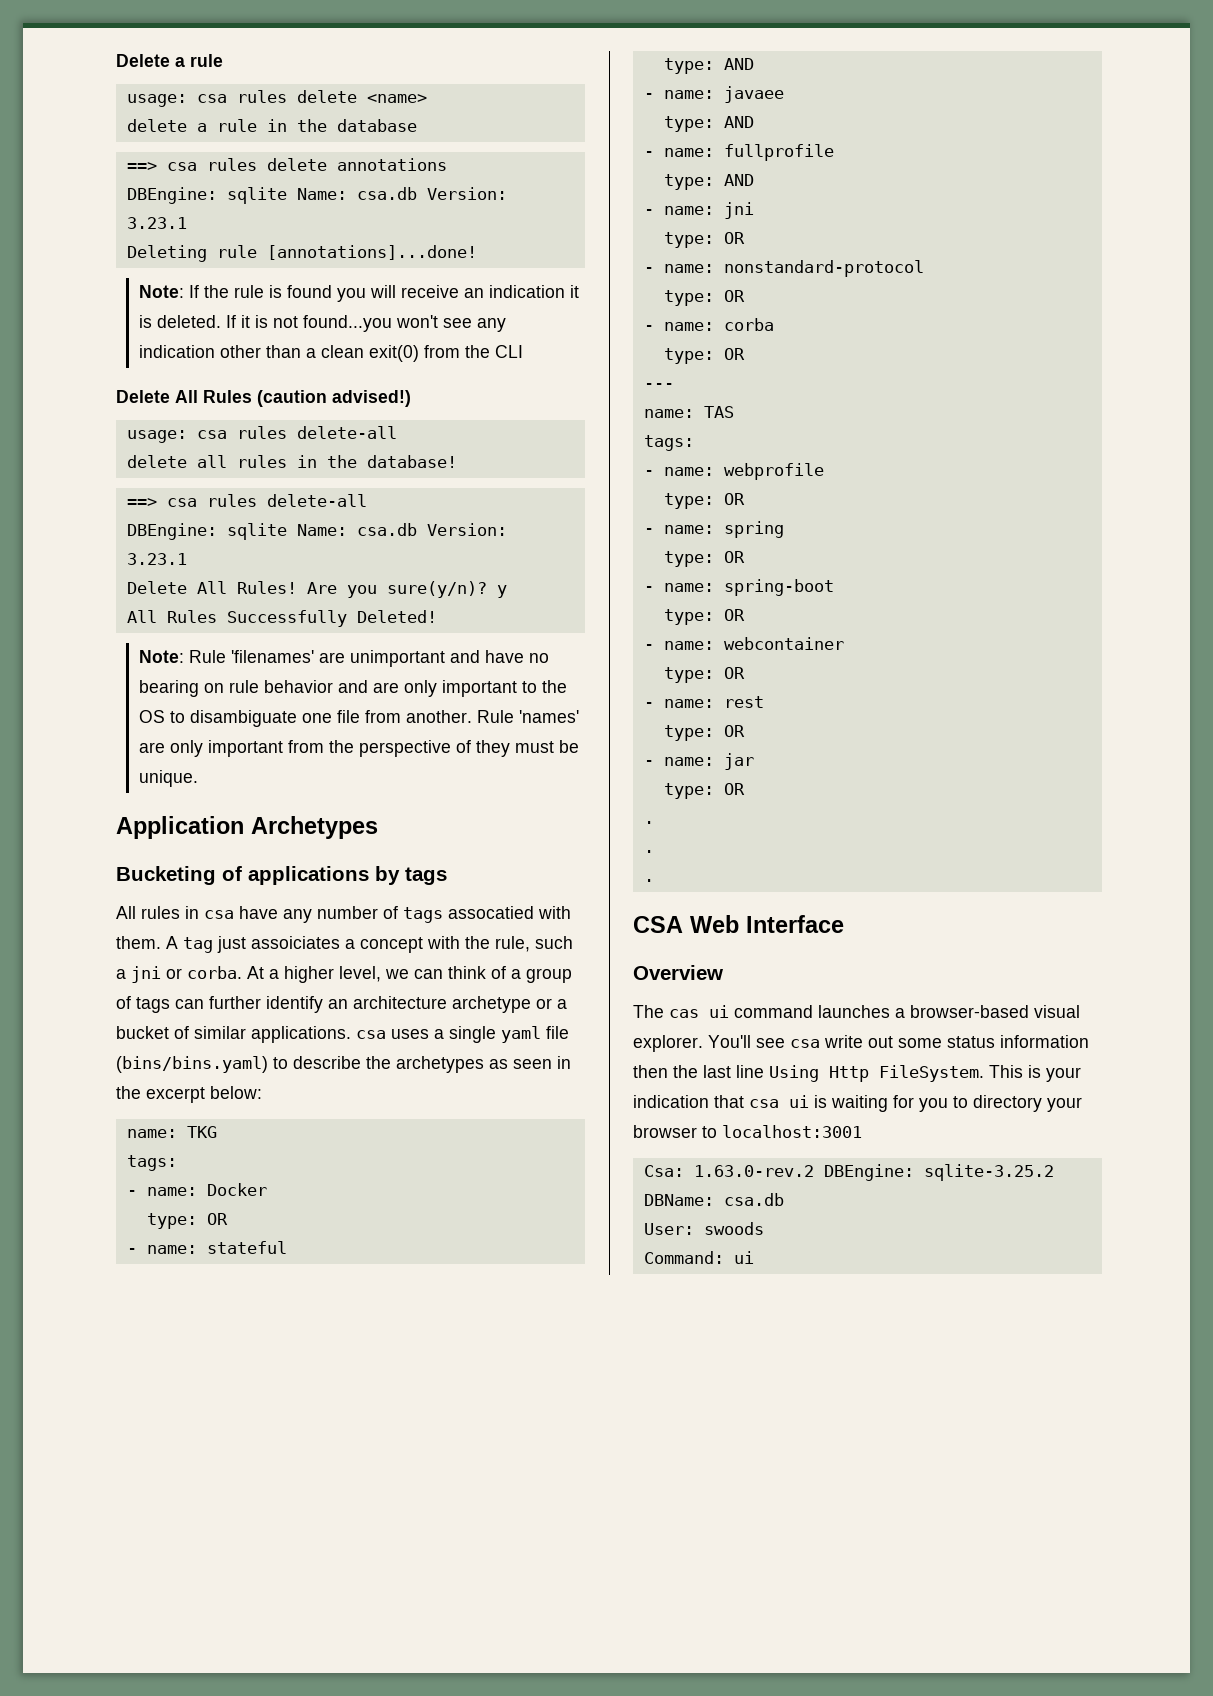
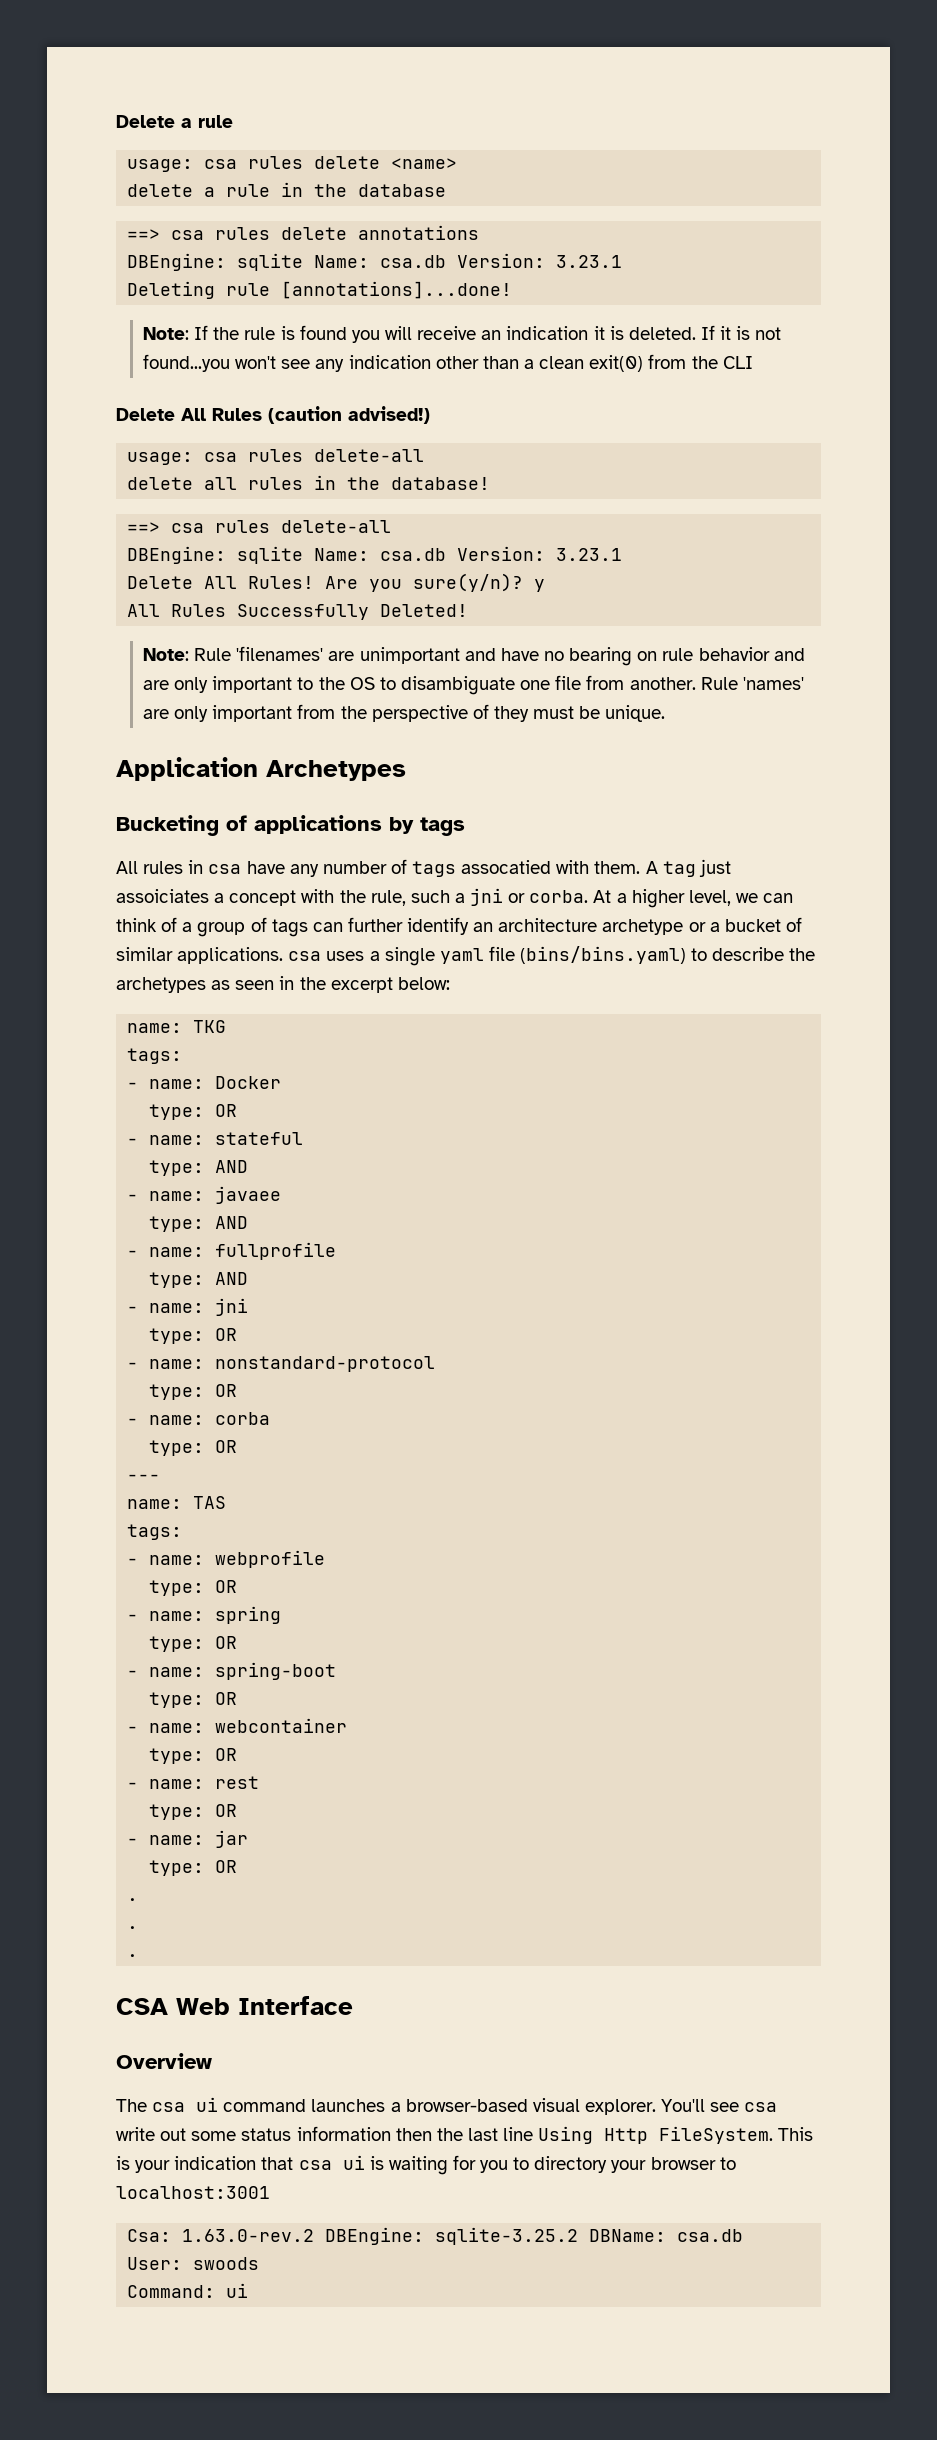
- The cas ui command launches a browser-based visual explorer.
+ The csa ui command launches a browser-based visual explorer.

